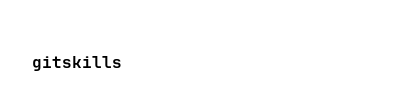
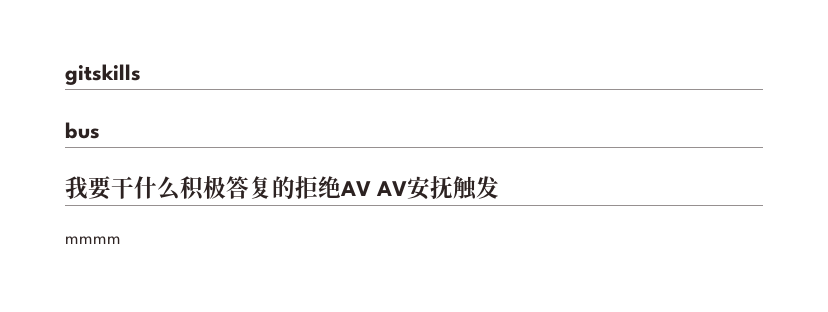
+ bus
+ 我要干什么积极答复的拒绝AV AV安抚触发
+ mmmm

